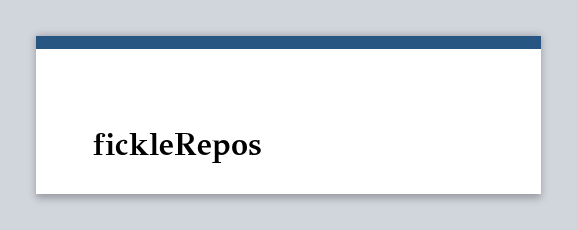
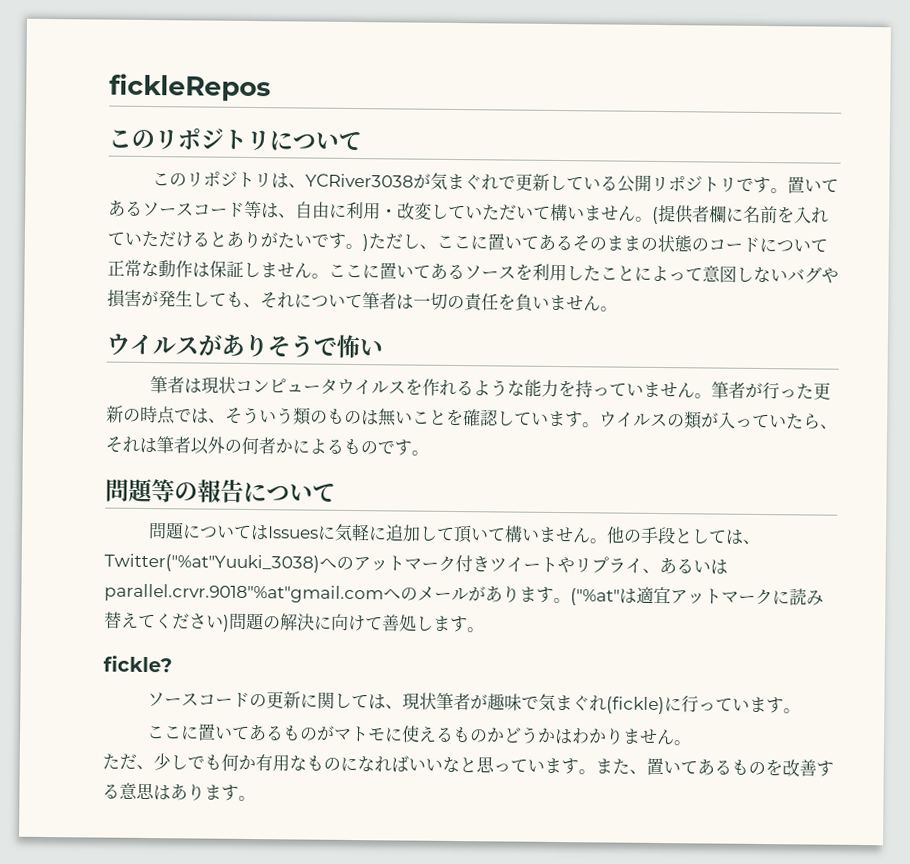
+ このリポジトリについて
+ このリポジトリは、YCRiver3038が気まぐれで更新している公開リポジトリです。置いてあるソースコード等は、自由に利用・改変していただいて構いません。(提供者欄に名前を入れていただけるとありがたいです。)ただし、ここに置いてあるそのままの状態のコードについて正常な動作は保証しません。ここに置いてあるソースを利用したことによって意図しないバグや損害が発生しても、それについて筆者は一切の責任を負いません。
+ ウイルスがありそうで怖い
+ 筆者は現状コンピュータウイルスを作れるような能力を持っていません。筆者が行った更新の時点では、そういう類のものは無いことを確認しています。ウイルスの類が入っていたら、それは筆者以外の何者かによるものです。
+ 問題等の報告について
+ 問題についてはIssuesに気軽に追加して頂いて構いません。他の手段としては、Twitter("%at"Yuuki_3038)へのアットマーク付きツイートやリプライ、あるいはparallel.crvr.9018"%at"gmail.comへのメールがあります。("%at"は適宜アットマークに読み替えてください)問題の解決に向けて善処します。
+ fickle?
+ ソースコードの更新に関しては、現状筆者が趣味で気まぐれ(fickle)に行っています。
+ ここに置いてあるものがマトモに使えるものかどうかはわかりません。
+ ただ、少しでも何か有用なものになればいいなと思っています。また、置いてあるものを改善する意思はあります。

